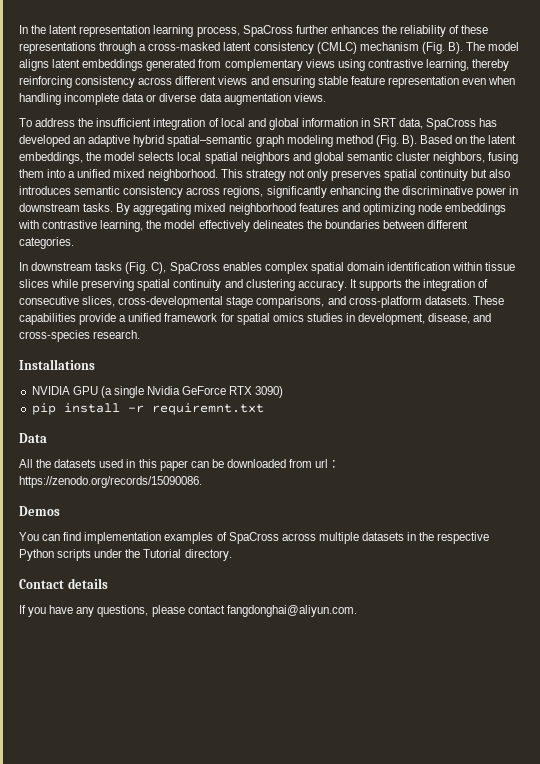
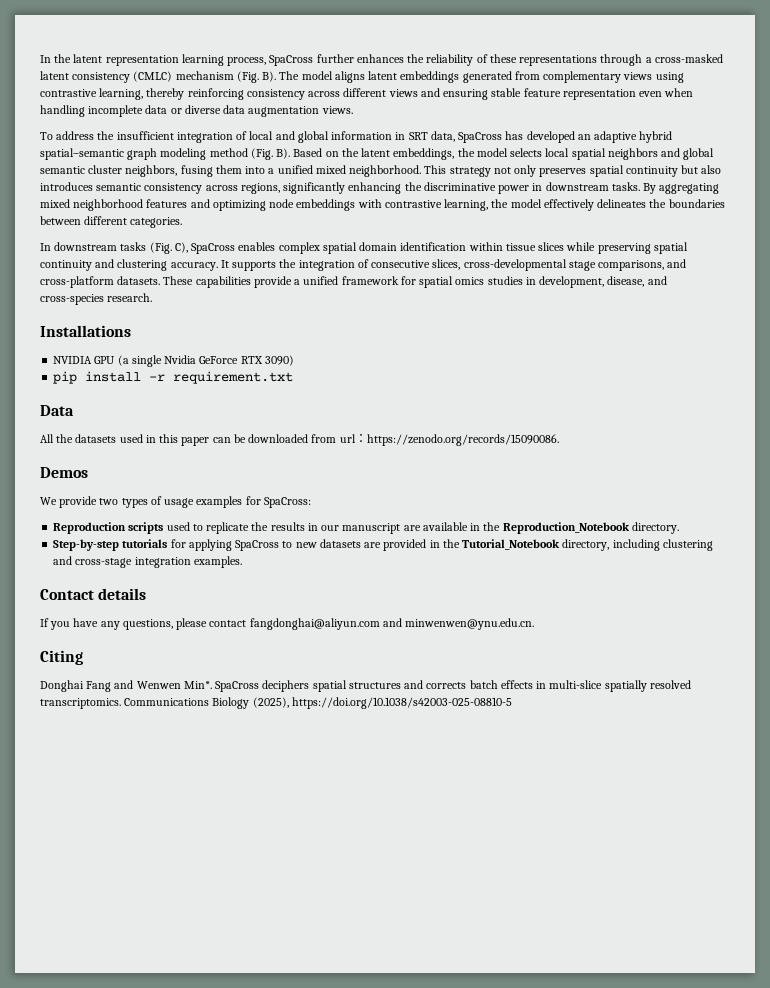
- pip install -r requiremnt.txt
+ pip install -r requirement.txt
- You can find implementation examples of SpaCross across multiple datasets in the respective Python scripts under the Tutorial directory.
+ We provide two types of usage examples for SpaCross:
+ Reproduction scripts used to replicate the results in our manuscript are available in the Reproduction_Notebook directory.
+ Step-by-step tutorials for applying SpaCross to new datasets are provided in the Tutorial_Notebook directory, including clustering and cross-stage integration examples.
- If you have any questions, please contact fangdonghai@aliyun.com.
+ If you have any questions, please contact fangdonghai@aliyun.com and minwenwen@ynu.edu.cn.
+ Citing
+ Donghai Fang and Wenwen Min*. SpaCross deciphers spatial structures and corrects batch effects in multi-slice spatially resolved transcriptomics. Communications Biology (2025), https://doi.org/10.1038/s42003-025-08810-5

